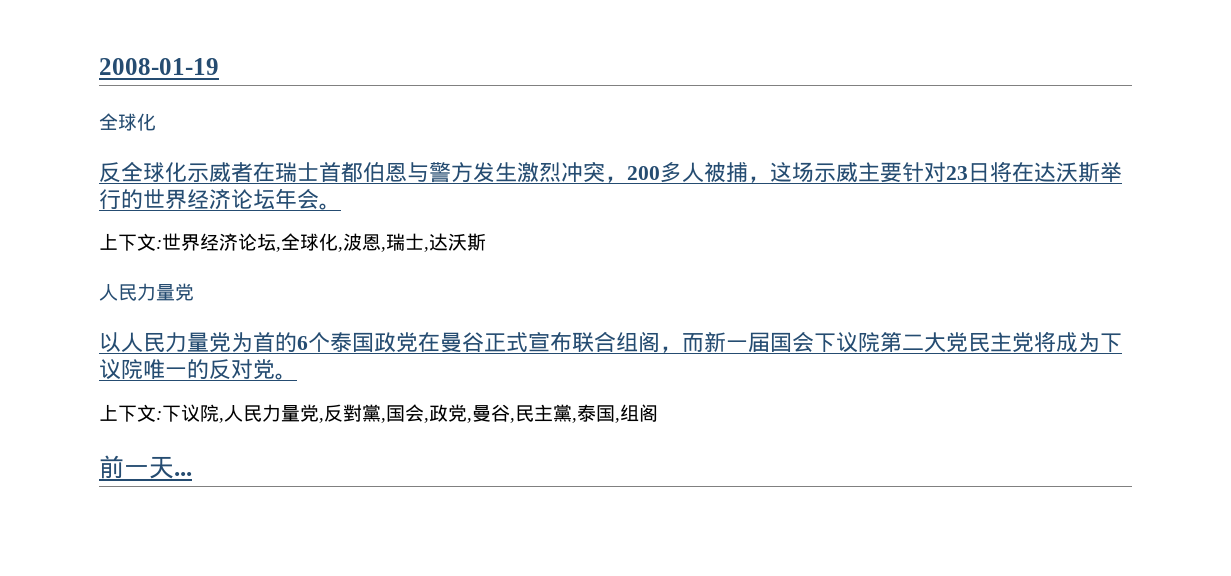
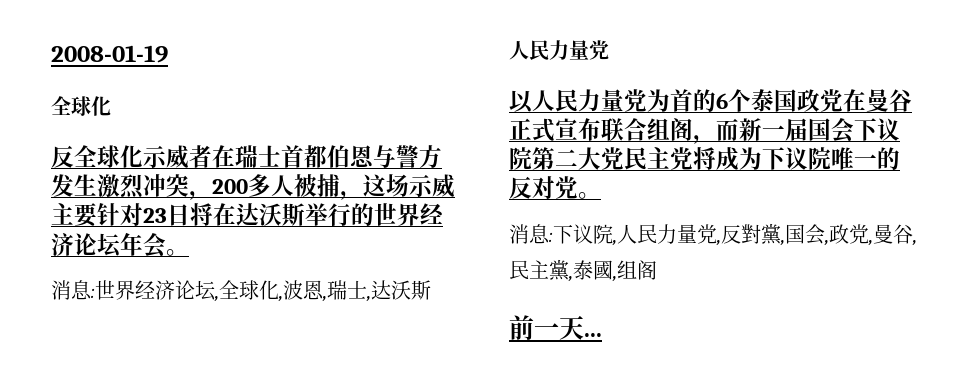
- 上下文:世界经济论坛,全球化,波恩,瑞士,达沃斯
+ 消息:世界经济论坛,全球化,波恩,瑞士,达沃斯
- 上下文:下议院,人民力量党,反對黨,国会,政党,曼谷,民主黨,泰国,组阁
+ 消息:下议院,人民力量党,反對黨,国会,政党,曼谷,民主黨,泰國,组阁

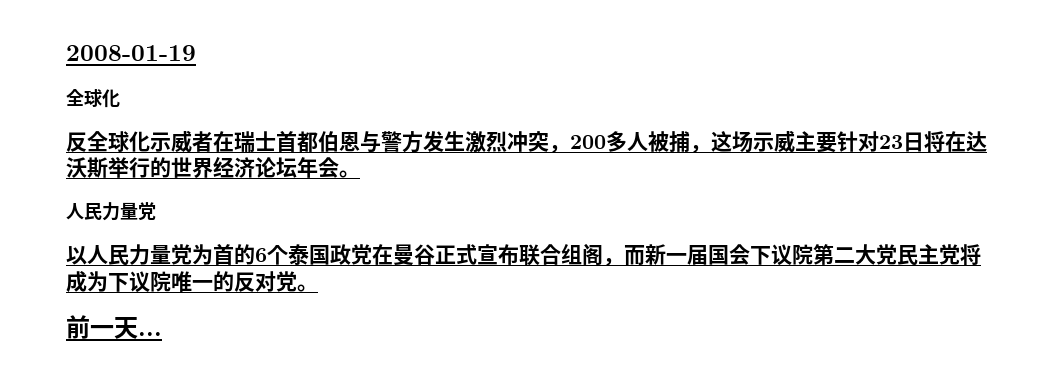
- 消息:世界经济论坛,全球化,波恩,瑞士,达沃斯
- 消息:下议院,人民力量党,反對黨,国会,政党,曼谷,民主黨,泰國,组阁

